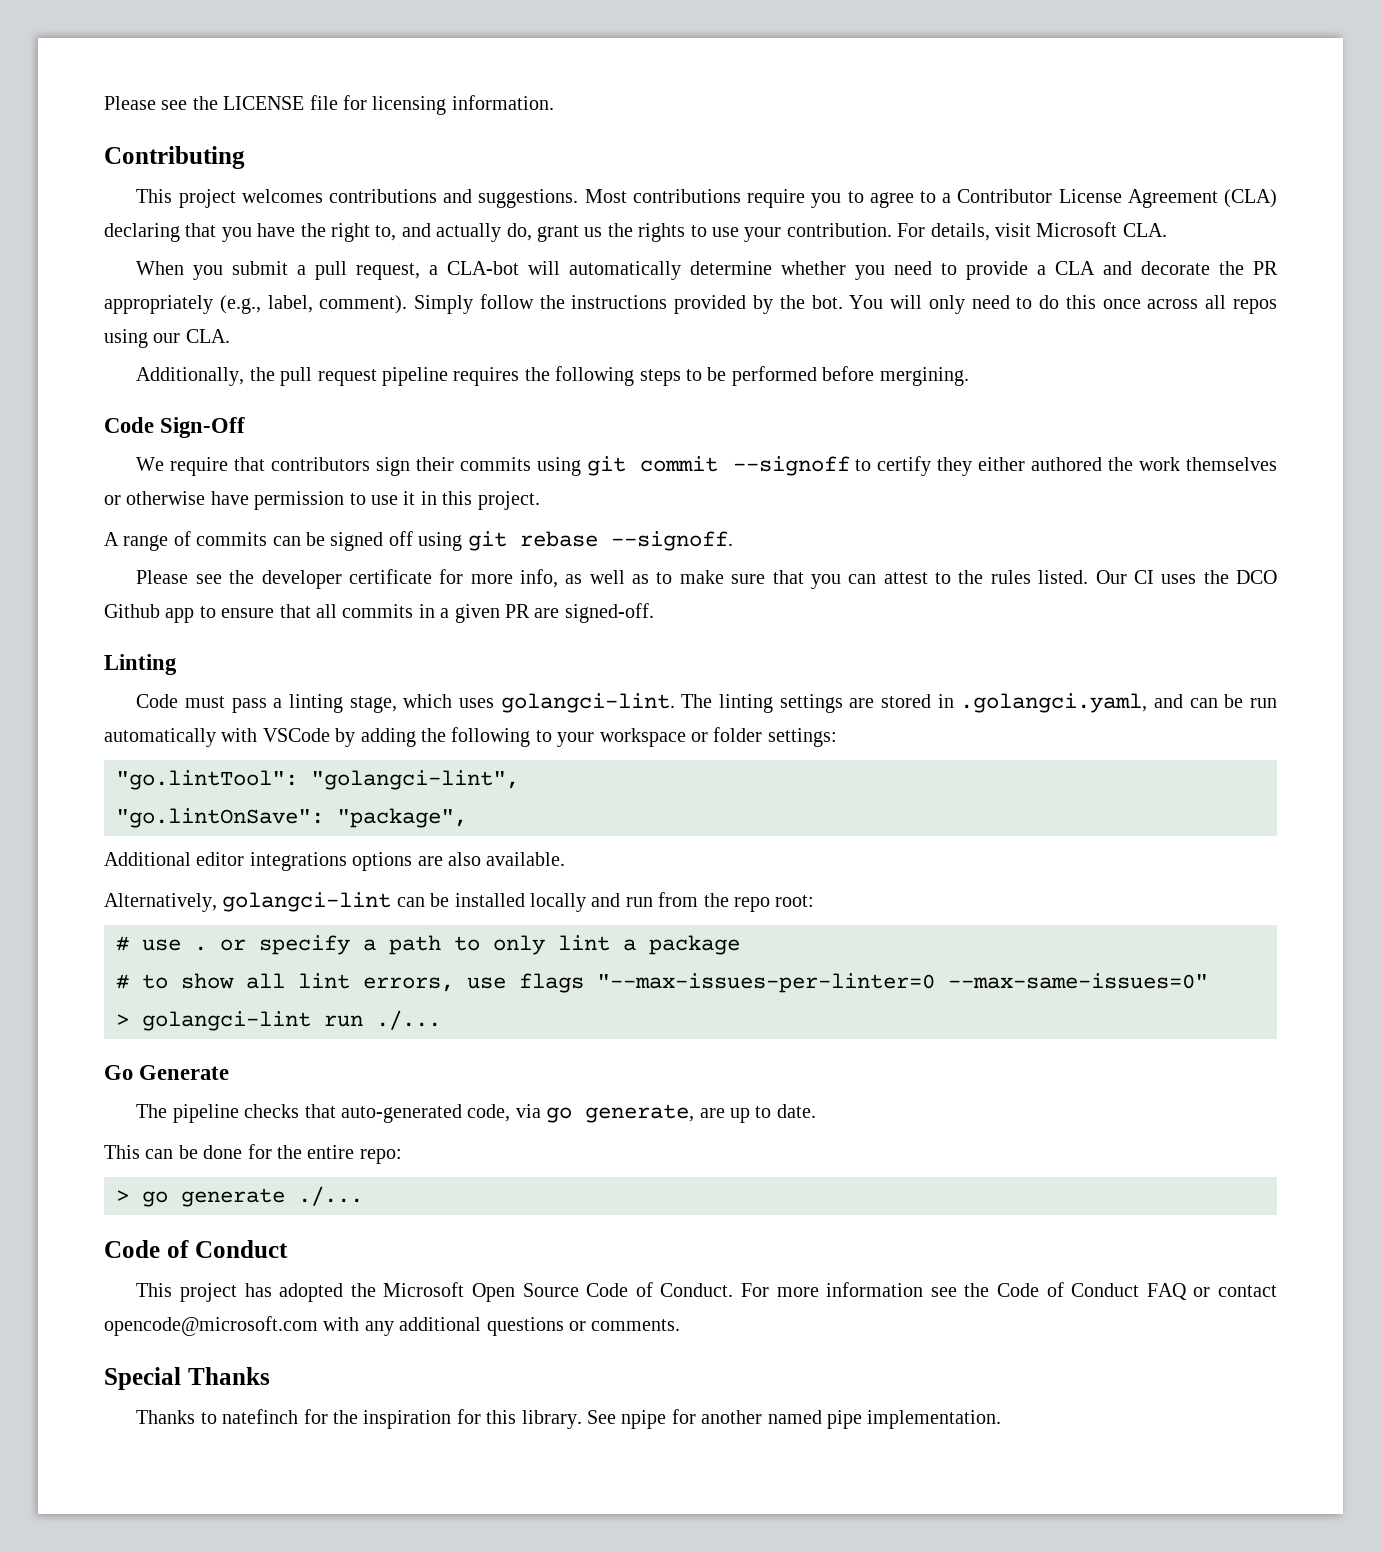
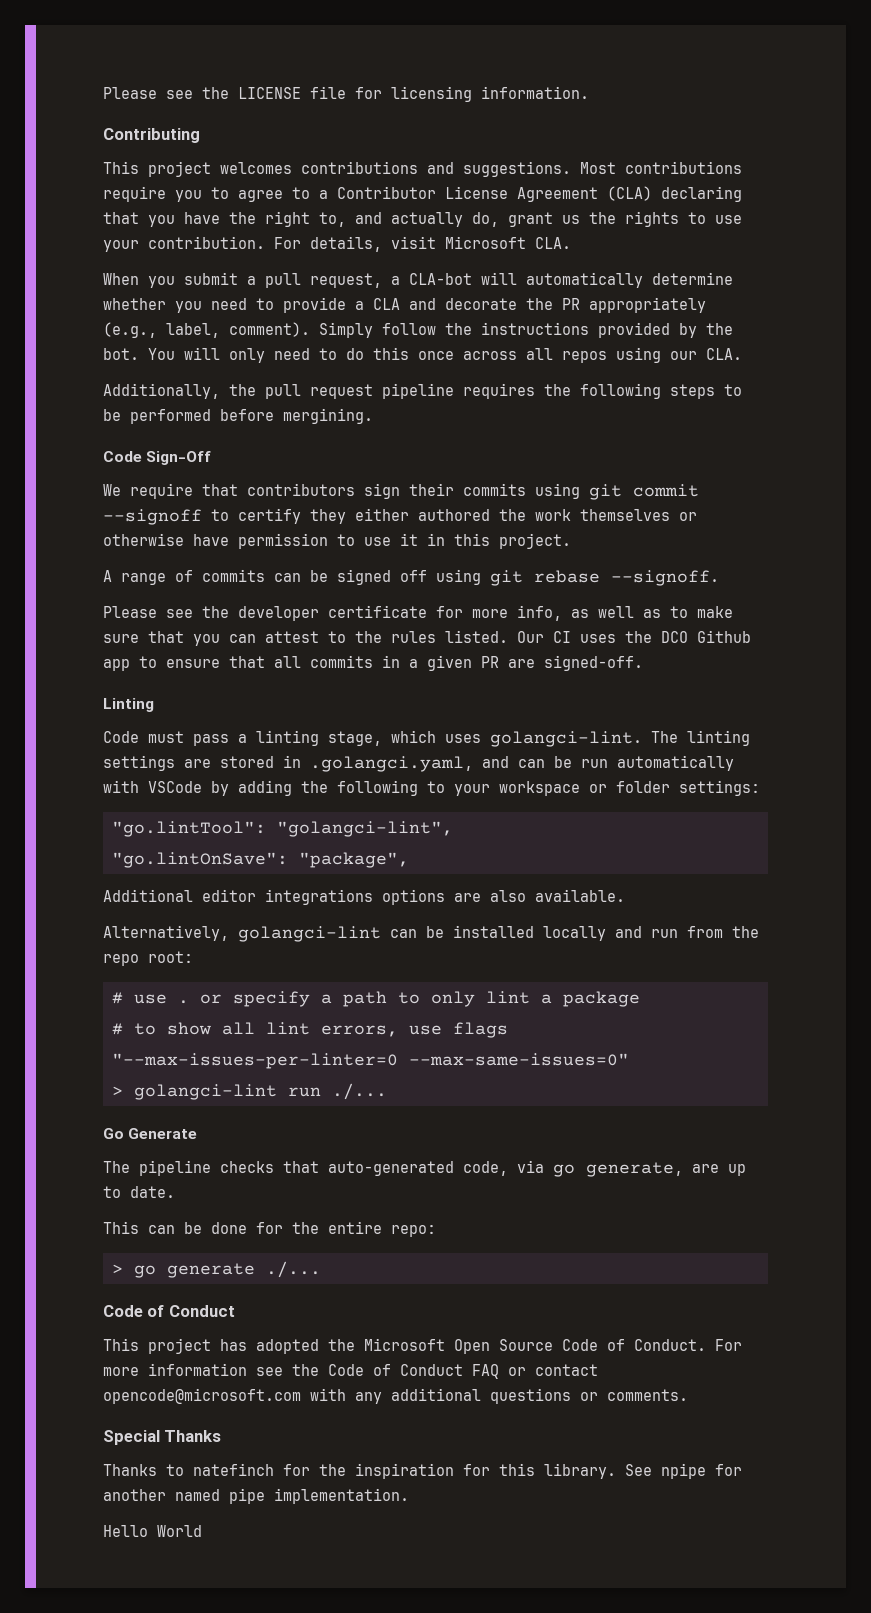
+ Hello World

